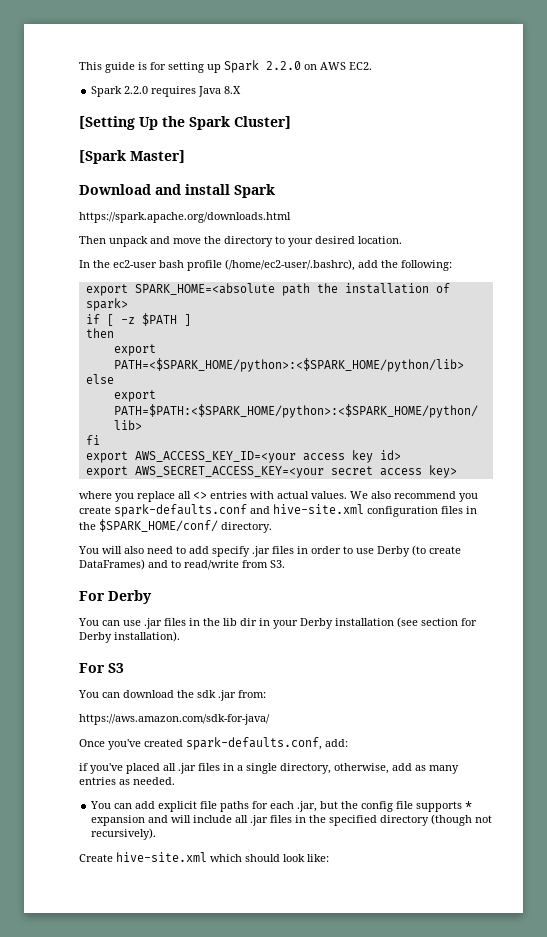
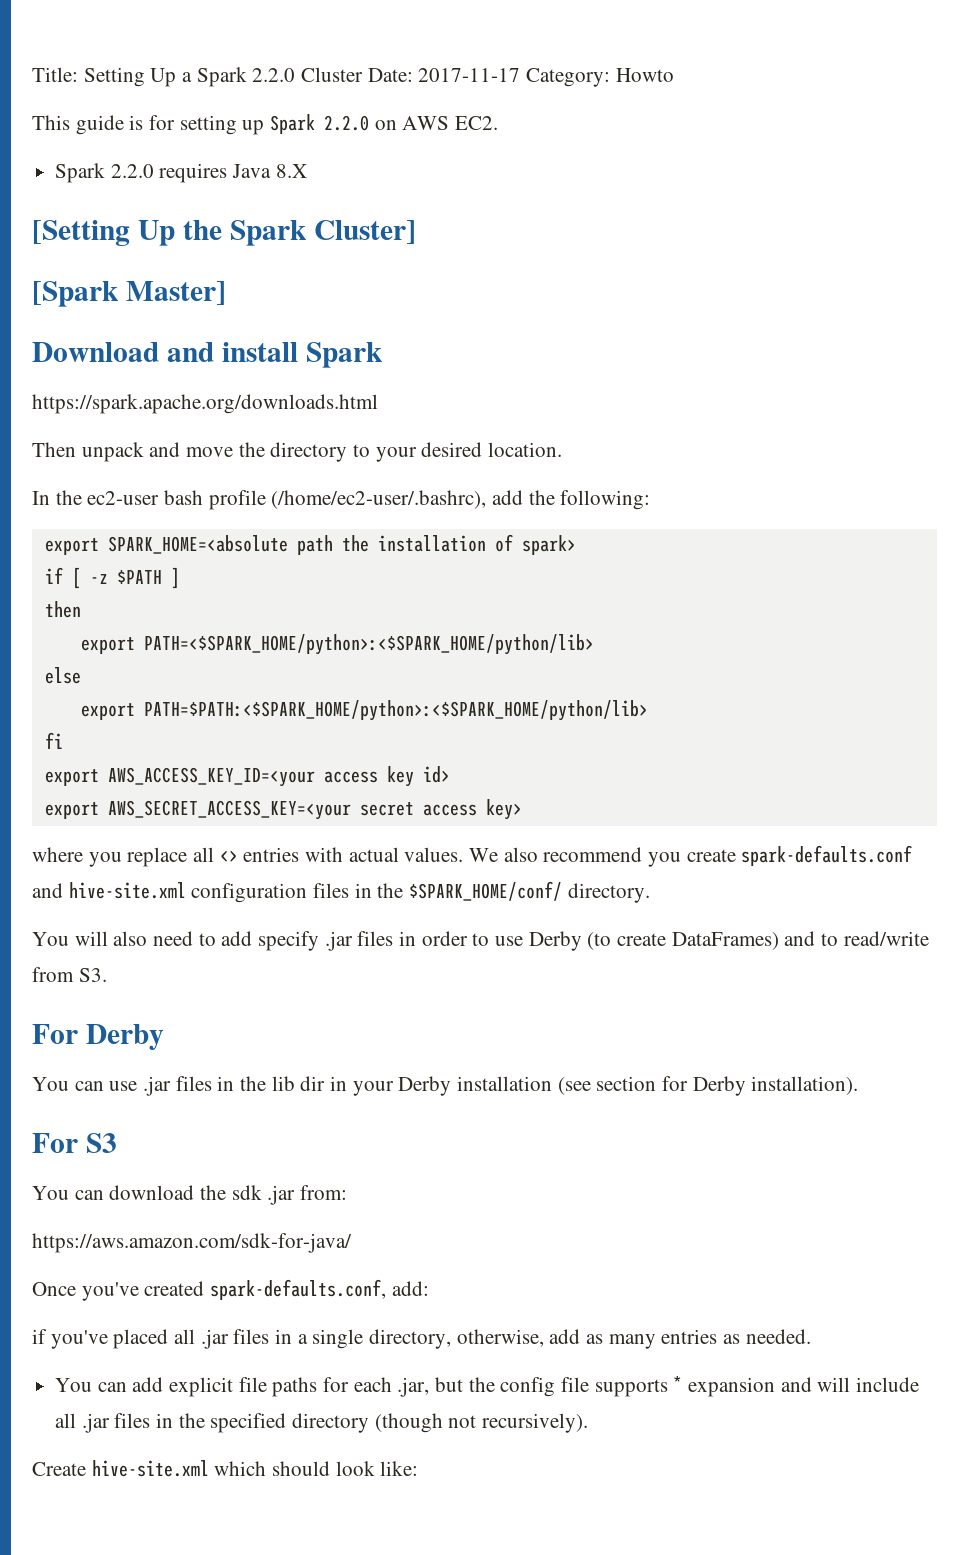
+ Title: Setting Up a Spark 2.2.0 Cluster Date: 2017-11-17 Category: Howto

